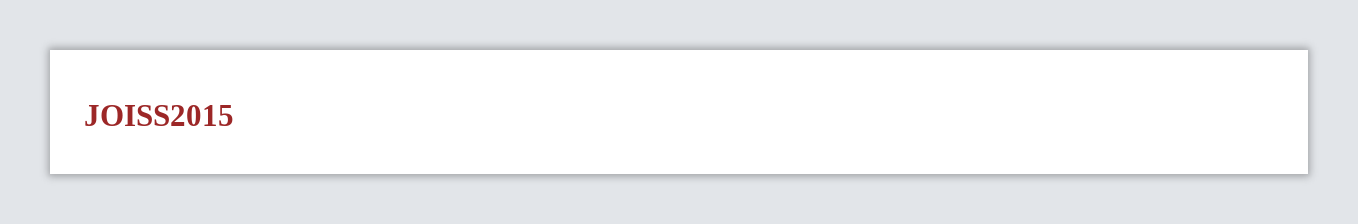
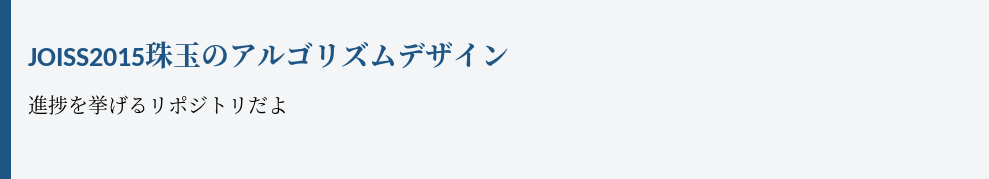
- JOISS2015
+ JOISS2015珠玉のアルゴリズムデザイン
+ 進捗を挙げるリポジトリだよ

